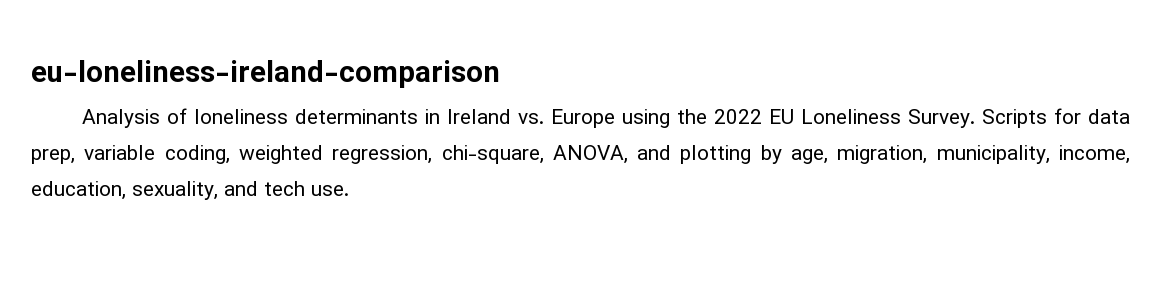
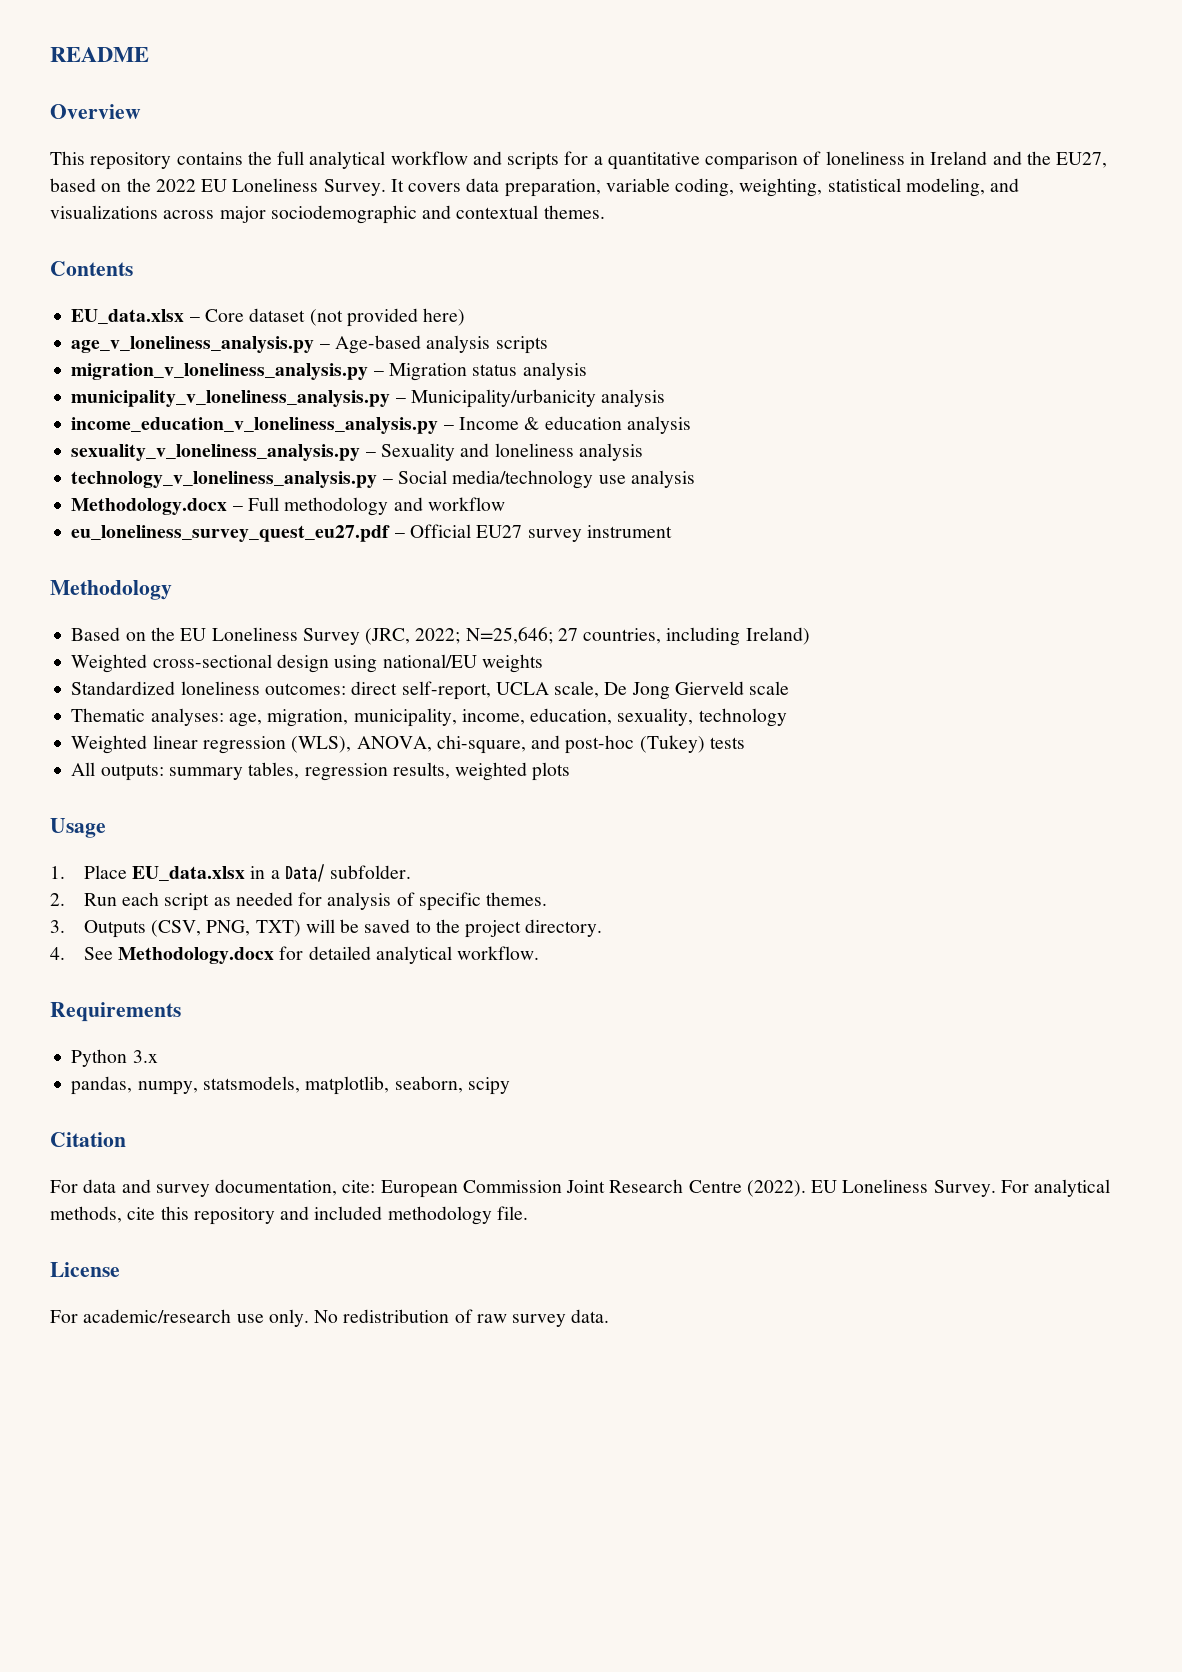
- eu-loneliness-ireland-comparison
- Analysis of loneliness determinants in Ireland vs. Europe using the 2022 EU Loneliness Survey.
+ README
+ Overview
+ This repository contains the full analytical workflow and scripts for a quantitative comparison of loneliness in Ireland and the EU27, based on the 2022 EU Loneliness Survey.
- Scripts for data prep, variable coding, weighted regression, chi-square, ANOVA, and plotting by age, migration, municipality, income, education, sexuality, and tech use.
+ It covers data preparation, variable coding, weighting, statistical modeling, and visualizations across major sociodemographic and contextual themes.
+ Contents
+ EU_data.xlsx – Core dataset (not provided here)
+ age_v_loneliness_analysis.py – Age-based analysis scripts
+ migration_v_loneliness_analysis.py – Migration status analysis
+ municipality_v_loneliness_analysis.py – Municipality/urbanicity analysis
+ income_education_v_loneliness_analysis.py – Income & education analysis
+ sexuality_v_loneliness_analysis.py – Sexuality and loneliness analysis
+ technology_v_loneliness_analysis.py – Social media/technology use analysis
+ Methodology.docx – Full methodology and workflow
+ eu_loneliness_survey_quest_eu27.pdf – Official EU27 survey instrument
+ Methodology
+ Based on the EU Loneliness Survey (JRC, 2022; N=25,646; 27 countries, including Ireland)
+ Weighted cross-sectional design using national/EU weights
+ Standardized loneliness outcomes: direct self-report, UCLA scale, De Jong Gierveld scale
+ Thematic analyses: age, migration, municipality, income, education, sexuality, technology
+ Weighted linear regression (WLS), ANOVA, chi-square, and post-hoc (Tukey) tests
+ All outputs: summary tables, regression results, weighted plots
+ Usage
+ 1. Place EU_data.xlsx in a Data/ subfolder.
+ 2. Run each script as needed for analysis of specific themes.
+ 3. Outputs (CSV, PNG, TXT) will be saved to the project directory.
+ 4. See Methodology.docx for detailed analytical workflow.
+ Requirements
+ Python 3.x
+ pandas, numpy, statsmodels, matplotlib, seaborn, scipy
+ Citation
+ For data and survey documentation, cite: European Commission Joint Research Centre (2022). EU Loneliness Survey. For analytical methods, cite this repository and included methodology file.
+ License
+ For academic/research use only. No redistribution of raw survey data.

